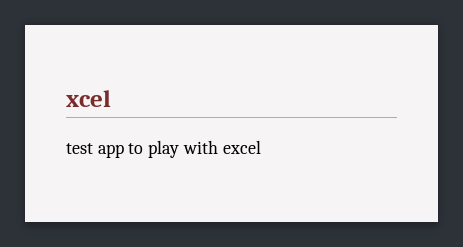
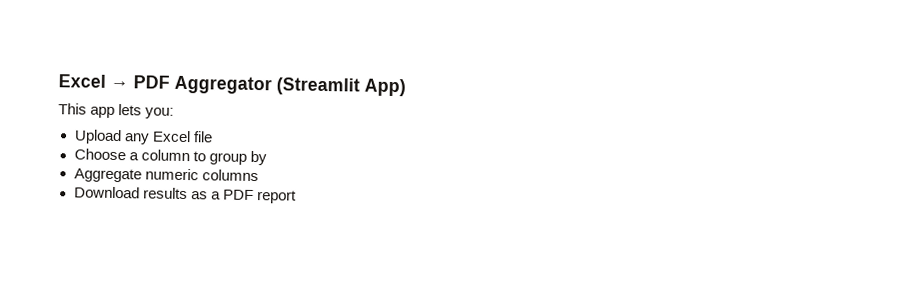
- xcel
- test app to play with excel
+ Excel → PDF Aggregator (Streamlit App)
+ This app lets you:
+ Upload any Excel file
+ Choose a column to group by
+ Aggregate numeric columns
+ Download results as a PDF report

